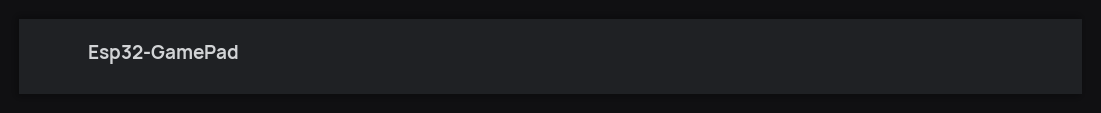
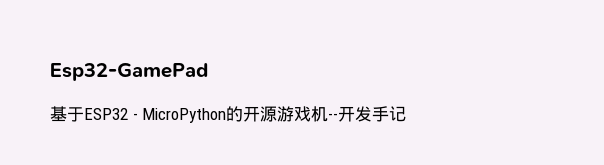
+ 基于ESP32 - MicroPython的开源游戏机--开发手记

